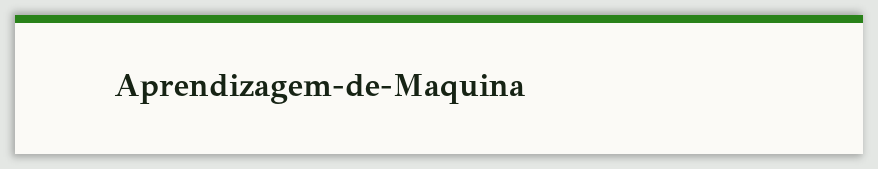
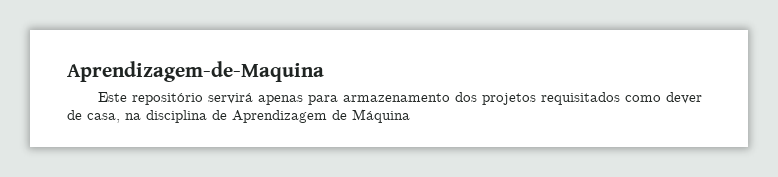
+ Este repositório servirá apenas para armazenamento dos projetos requisitados como dever de casa, na disciplina de Aprendizagem de Máquina

